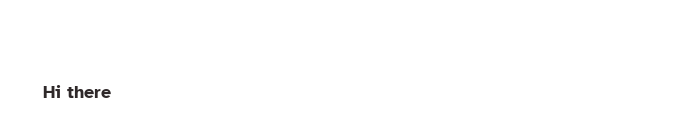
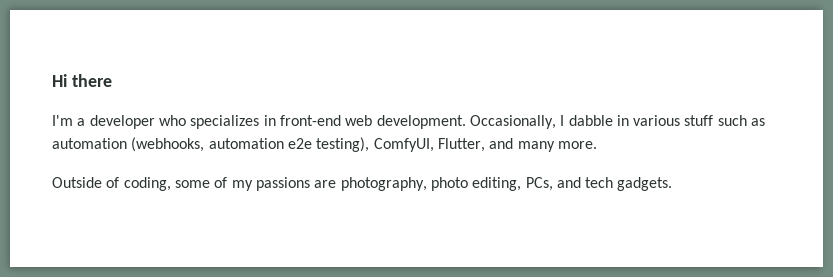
+ I'm a developer who specializes in front-end web development. Occasionally, I dabble in various stuff such as automation (webhooks, automation e2e testing), ComfyUI, Flutter, and many more.
+ Outside of coding, some of my passions are photography, photo editing, PCs, and tech gadgets.

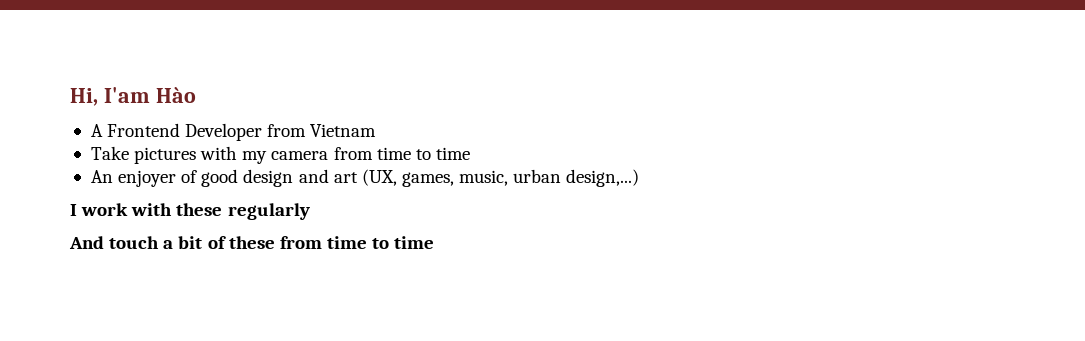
- Hi there
- I'm a developer who specializes in front-end web development. Occasionally, I dabble in various stuff such as automation (webhooks, automation e2e testing), ComfyUI, Flutter, and many more.
- Outside of coding, some of my passions are photography, photo editing, PCs, and tech gadgets.
+ Hi, I'am Hào
+ A Frontend Developer from Vietnam
+ Take pictures with my camera from time to time
+ An enjoyer of good design and art (UX, games, music, urban design,...)
+ I work with these regularly
+ And touch a bit of these from time to time

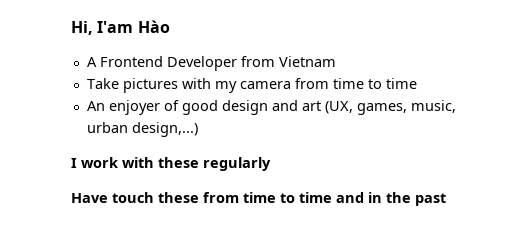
- And touch a bit of these from time to time
+ Have touch these from time to time and in the past

